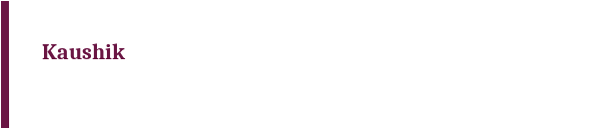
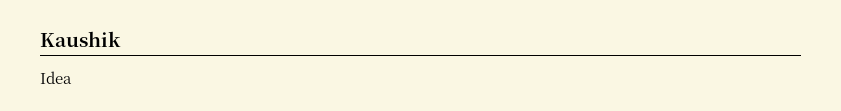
+ Idea

